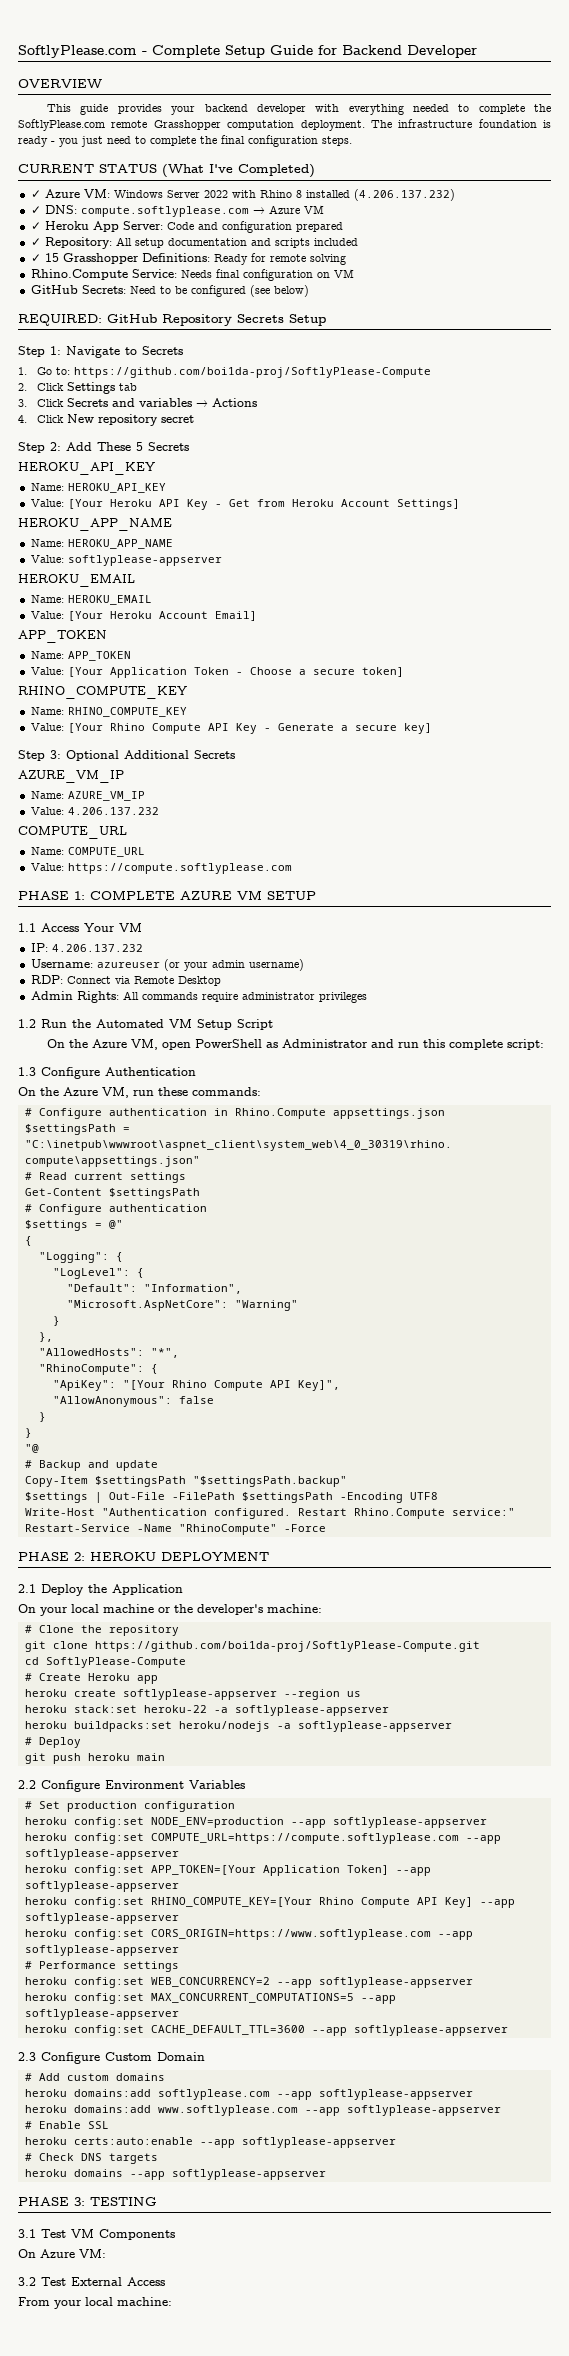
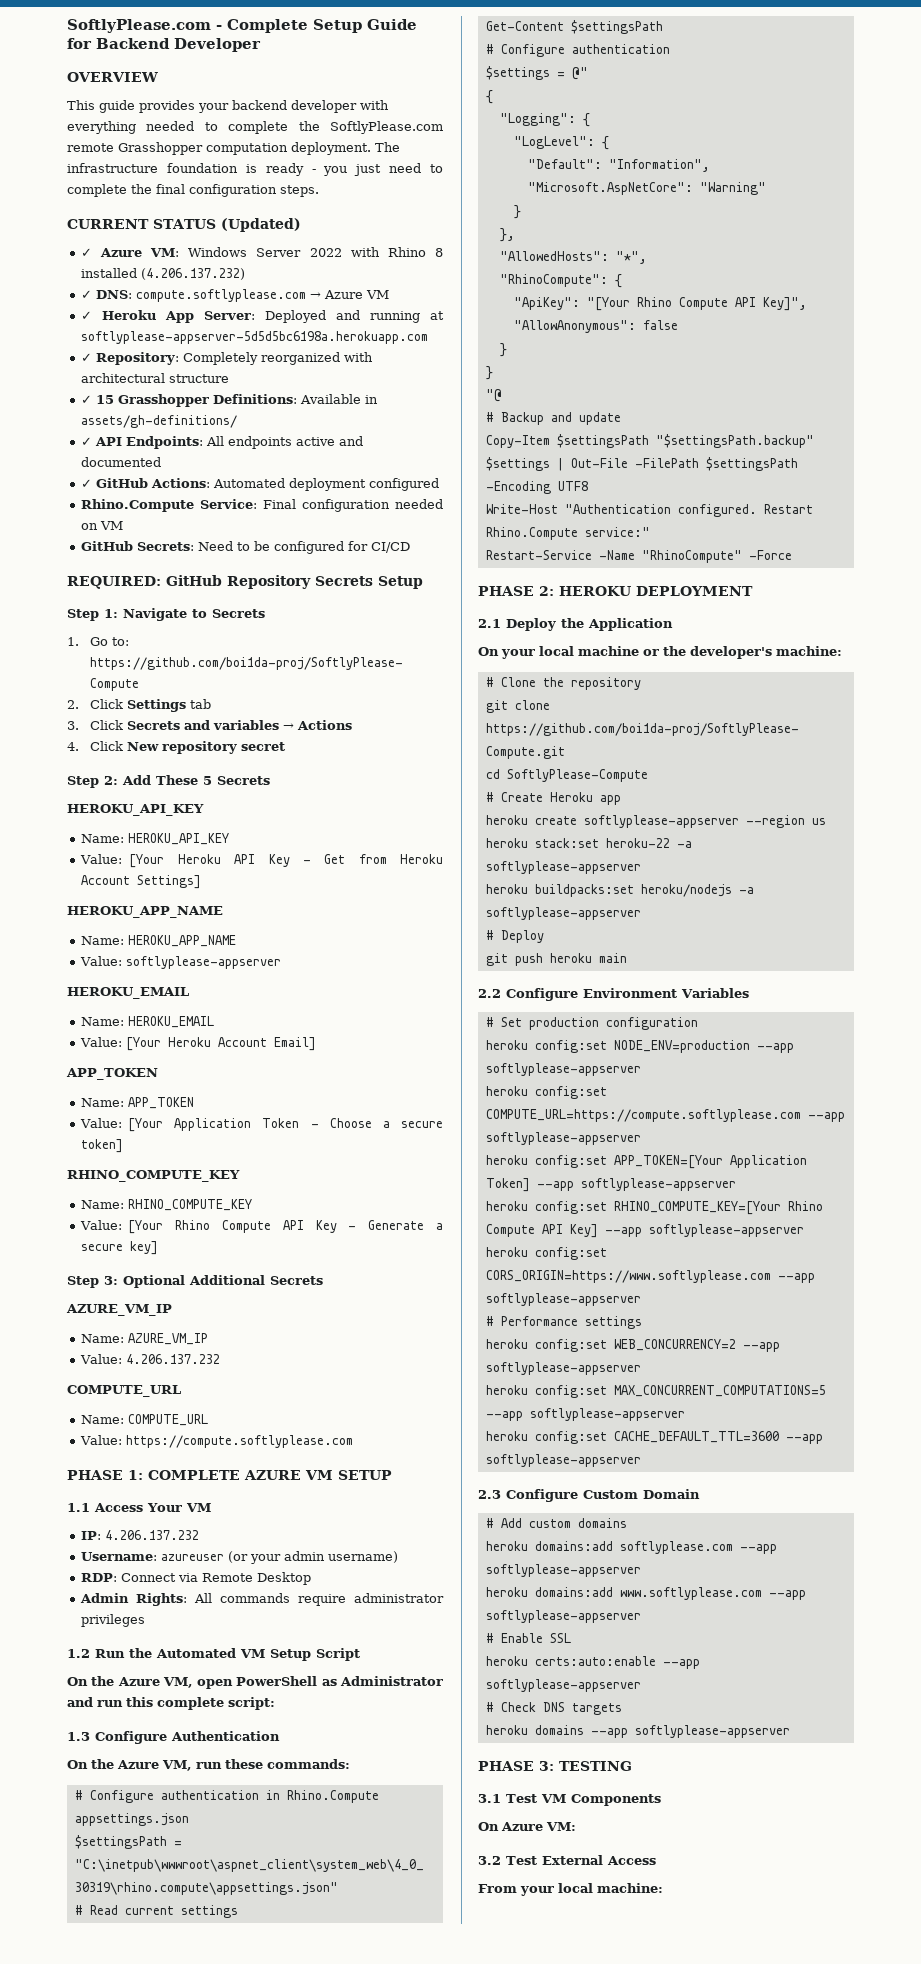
- CURRENT STATUS (What I've Completed)
+ CURRENT STATUS (Updated)
- ✓ Heroku App Server: Code and configuration prepared
- ✓ Repository: All setup documentation and scripts included
- ✓ 15 Grasshopper Definitions: Ready for remote solving
+ ✓ Heroku App Server: Deployed and running at softlyplease-appserver-5d5d5bc6198a.herokuapp.com
+ ✓ Repository: Completely reorganized with architectural structure
+ ✓ 15 Grasshopper Definitions: Available in assets/gh-definitions/
+ ✓ API Endpoints: All endpoints active and documented
+ ✓ GitHub Actions: Automated deployment configured
- Rhino.Compute Service: Needs final configuration on VM
+ Rhino.Compute Service: Final configuration needed on VM
- GitHub Secrets: Need to be configured (see below)
+ GitHub Secrets: Need to be configured for CI/CD

